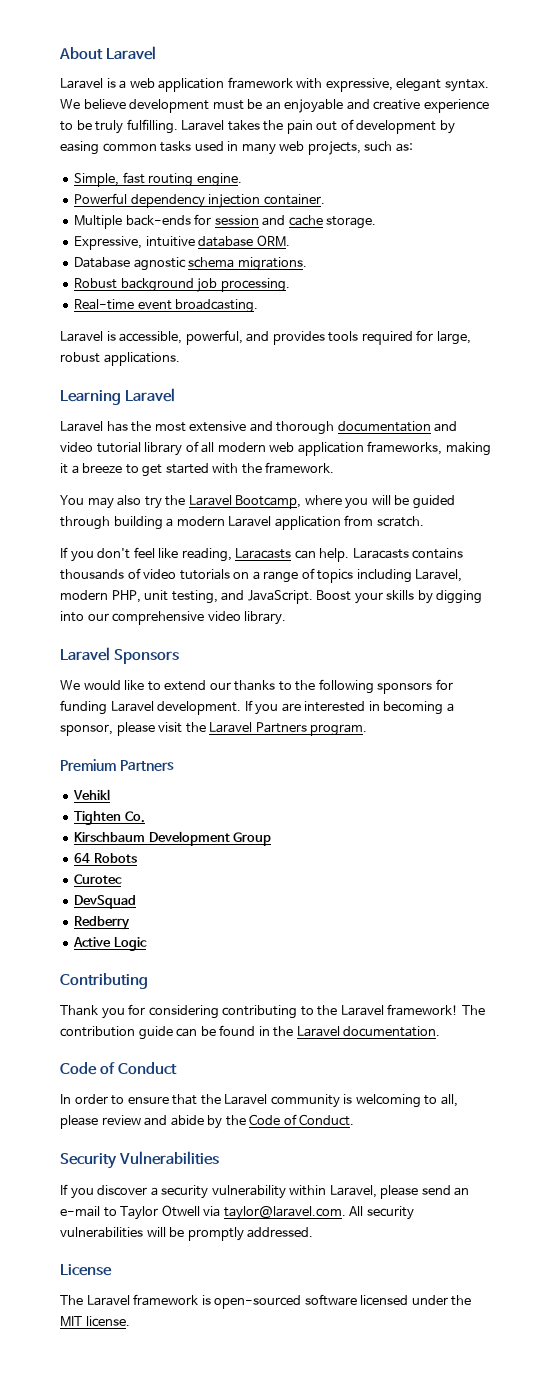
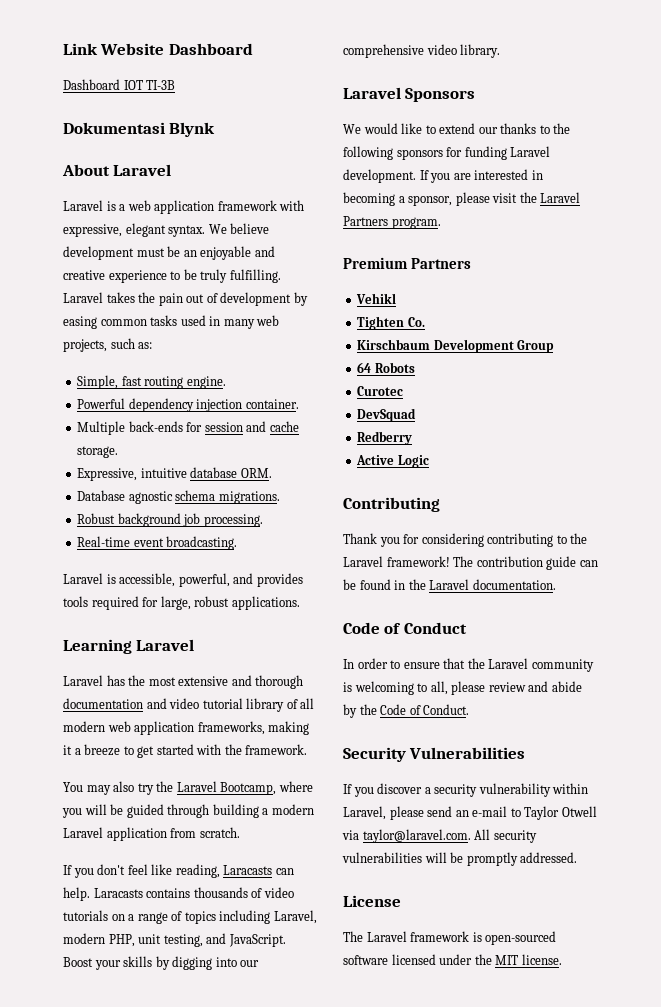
+ Link Website Dashboard
+ Dashboard IOT TI-3B
+ Dokumentasi Blynk

